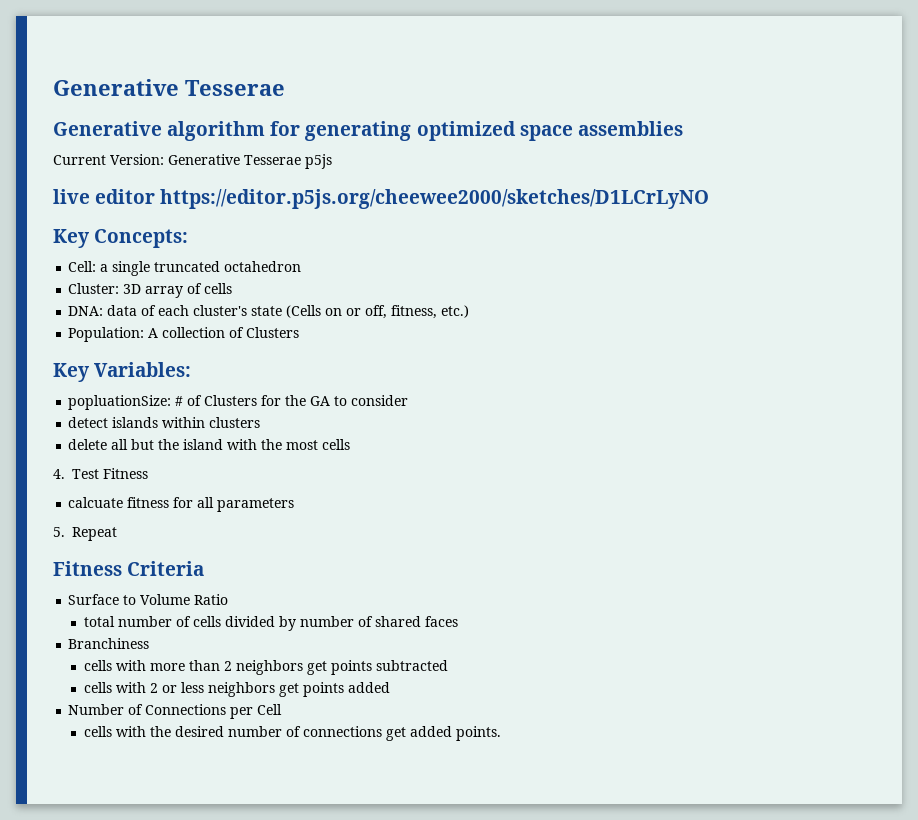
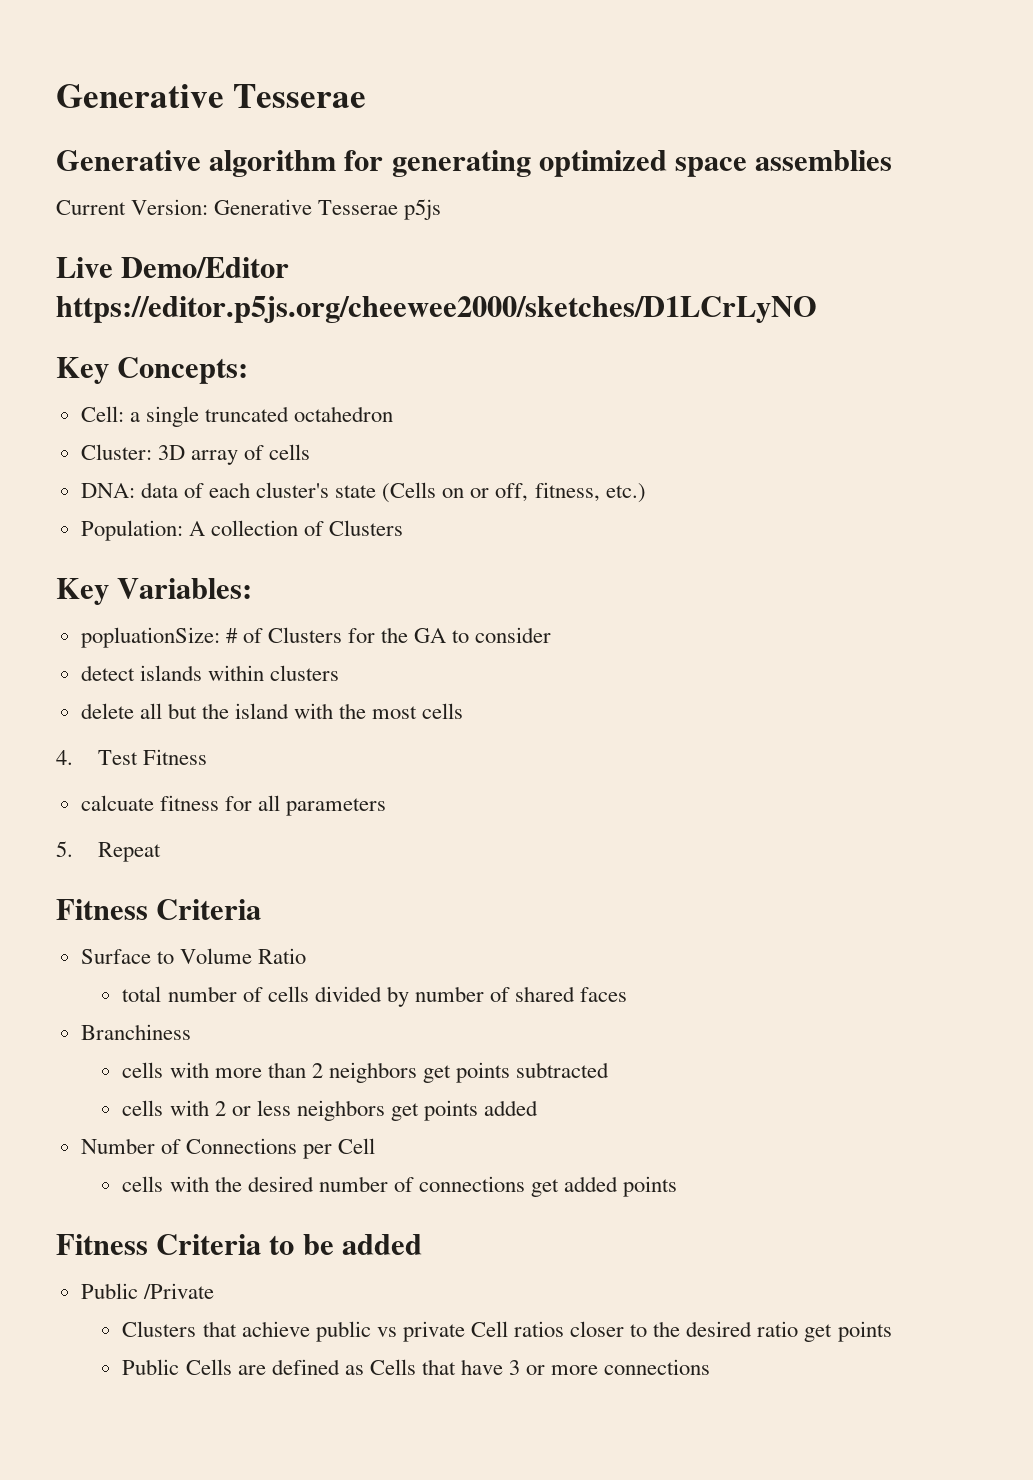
- live editor https://editor.p5js.org/cheewee2000/sketches/D1LCrLyNO
+ Live Demo/Editor https://editor.p5js.org/cheewee2000/sketches/D1LCrLyNO
- cells with the desired number of connections get added points.
+ cells with the desired number of connections get added points
+ Fitness Criteria to be added
+ Public /Private
+ Clusters that achieve public vs private Cell ratios closer to the desired ratio get points
+ Public Cells are defined as Cells that have 3 or more connections

